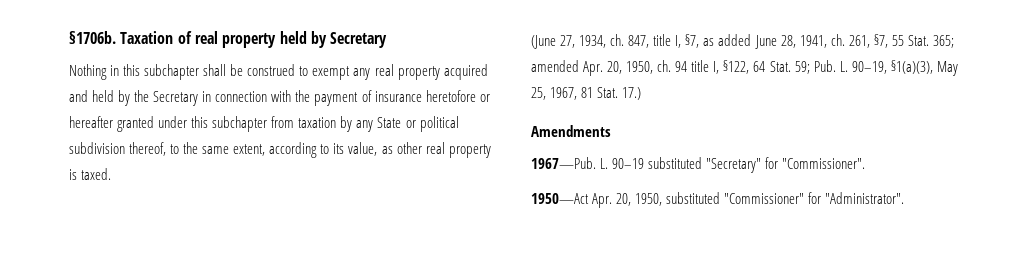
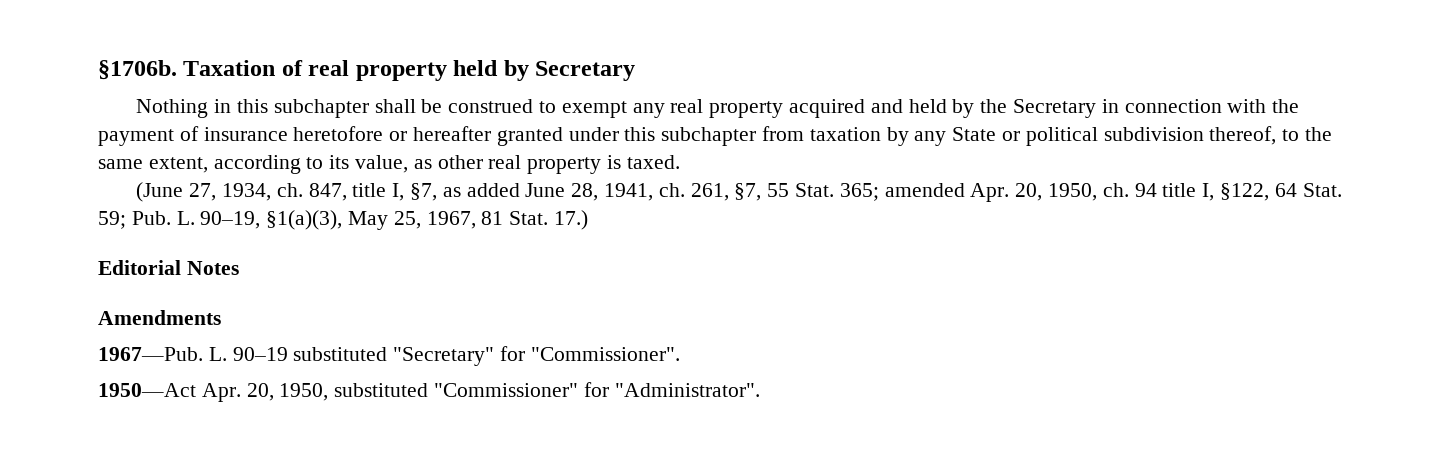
+ Editorial Notes

